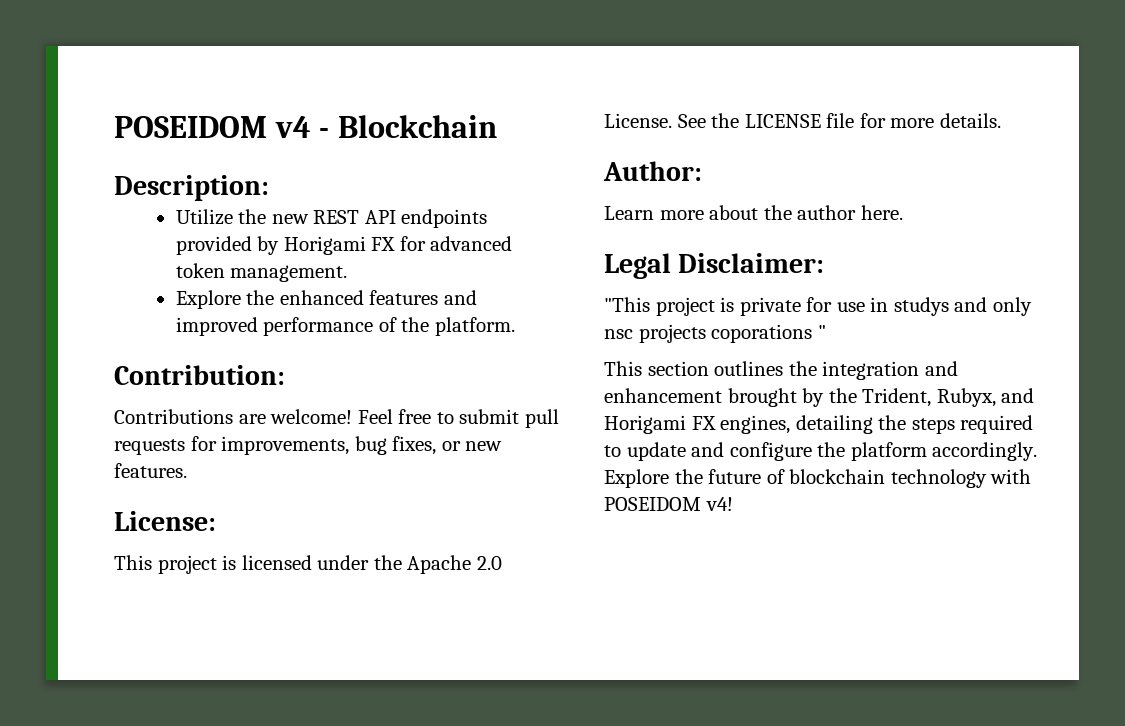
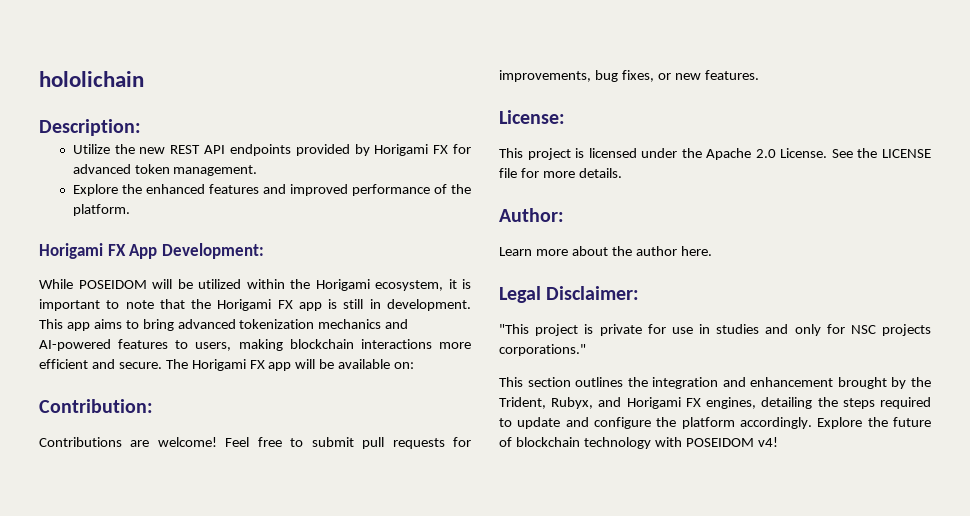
- POSEIDOM v4 - Blockchain
+ hololichain
+ Horigami FX App Development:
+ While POSEIDOM will be utilized within the Horigami ecosystem, it is important to note that the Horigami FX app is still in development. This app aims to bring advanced tokenization mechanics and AI-powered features to users, making blockchain interactions more efficient and secure. The Horigami FX app will be available on:
- "This project is private for use in studys and only nsc projects coporations "
+ "This project is private for use in studies and only for NSC projects corporations."

